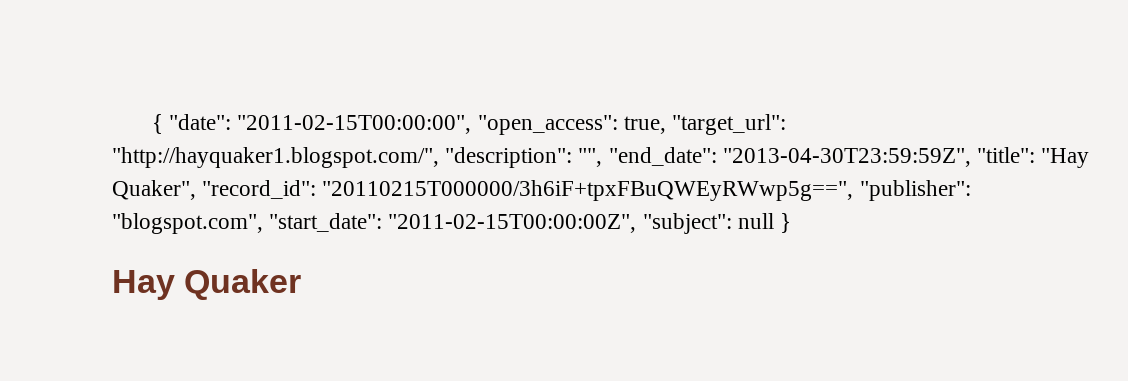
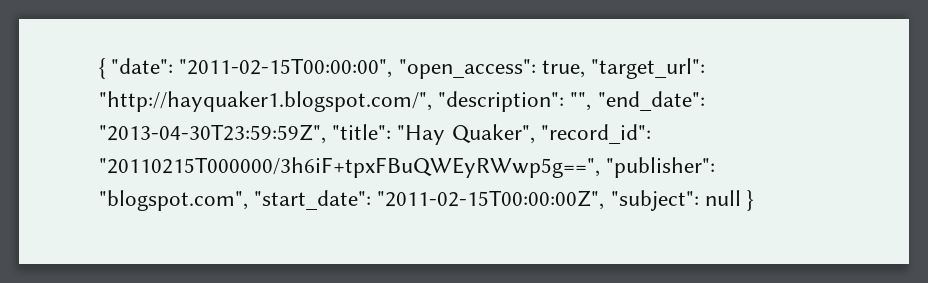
- Hay Quaker

